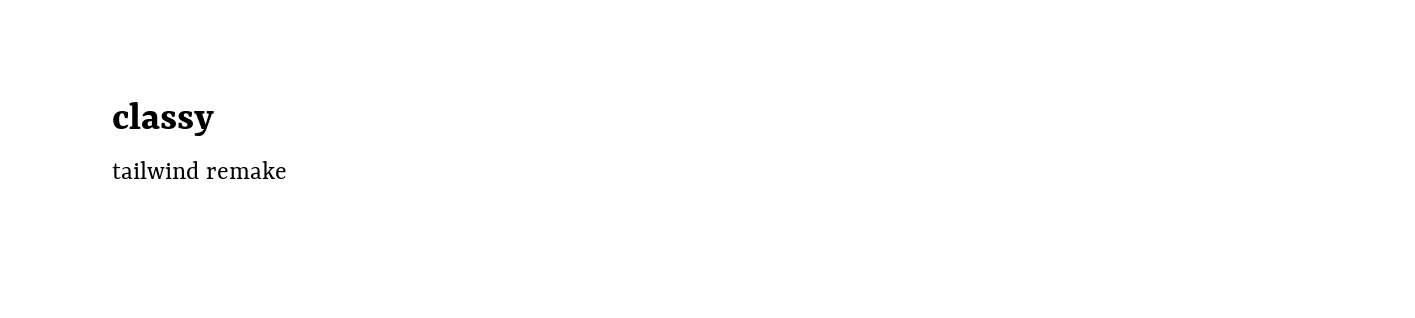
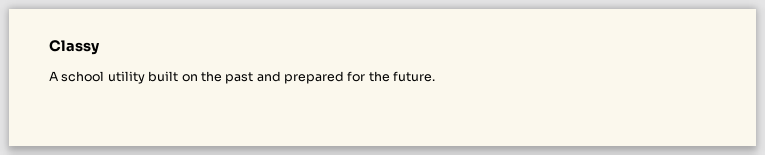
- classy
- tailwind remake
+ Classy
+ A school utility built on the past and prepared for the future.

